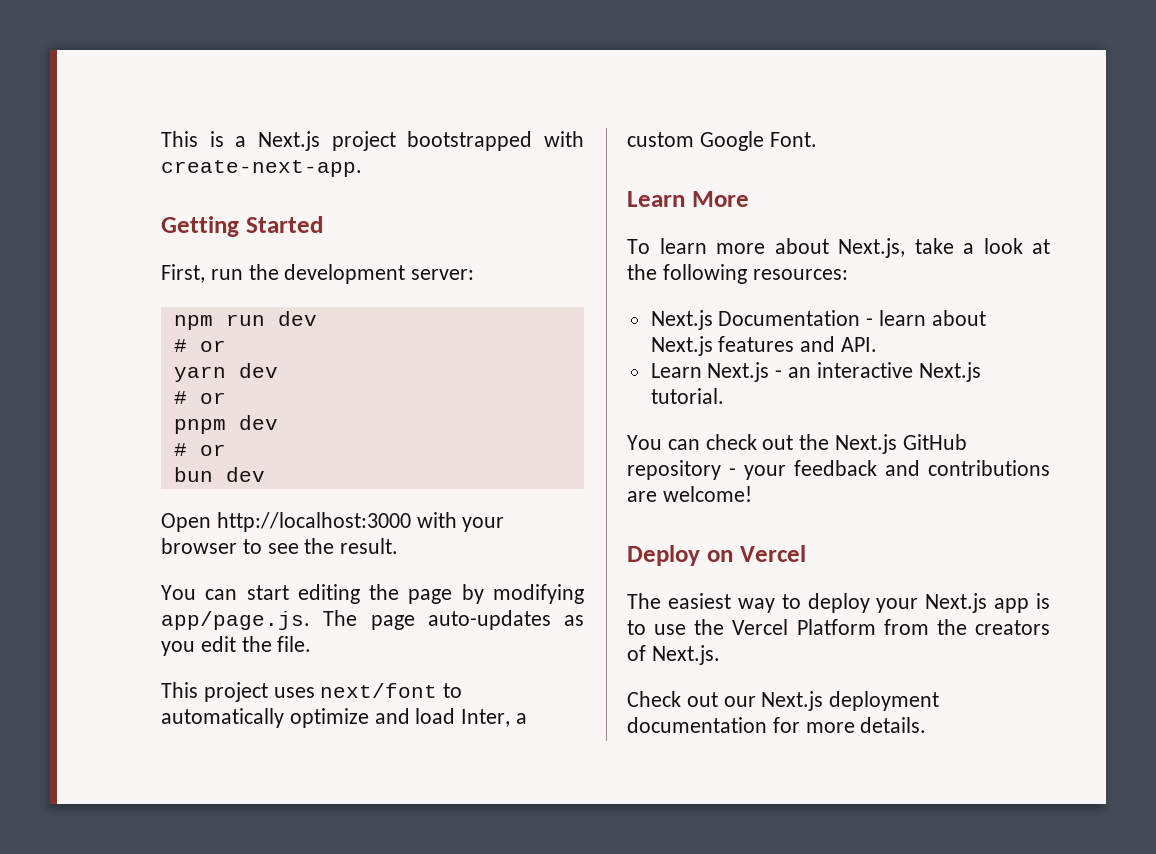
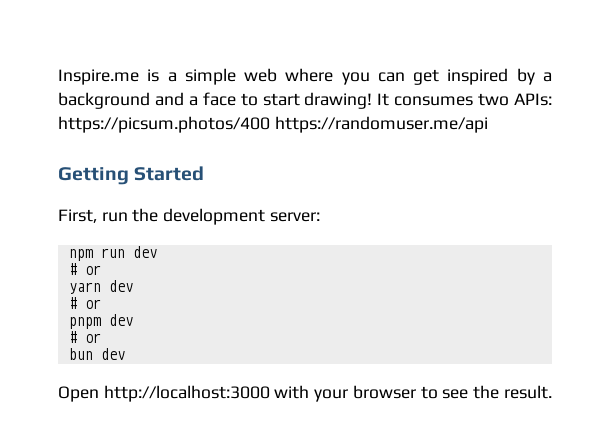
- This is a Next.js project bootstrapped with create-next-app.
+ Inspire.me is a simple web where you can get inspired by a background and a face to start drawing! It consumes two APIs: https://picsum.photos/400 https://randomuser.me/api
- You can start editing the page by modifying app/page.js. The page auto-updates as you edit the file.
- This project uses next/font to automatically optimize and load Inter, a custom Google Font.
- Learn More
- To learn more about Next.js, take a look at the following resources:
- Next.js Documentation - learn about Next.js features and API.
- Learn Next.js - an interactive Next.js tutorial.
- You can check out the Next.js GitHub repository - your feedback and contributions are welcome!
- Deploy on Vercel
- The easiest way to deploy your Next.js app is to use the Vercel Platform from the creators of Next.js.
- Check out our Next.js deployment documentation for more details.

